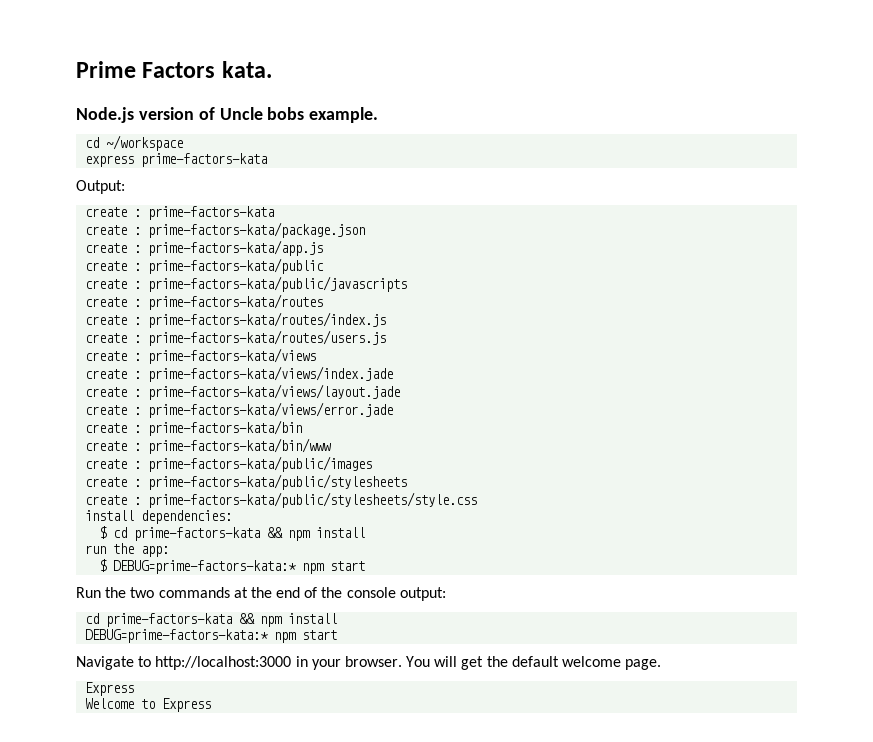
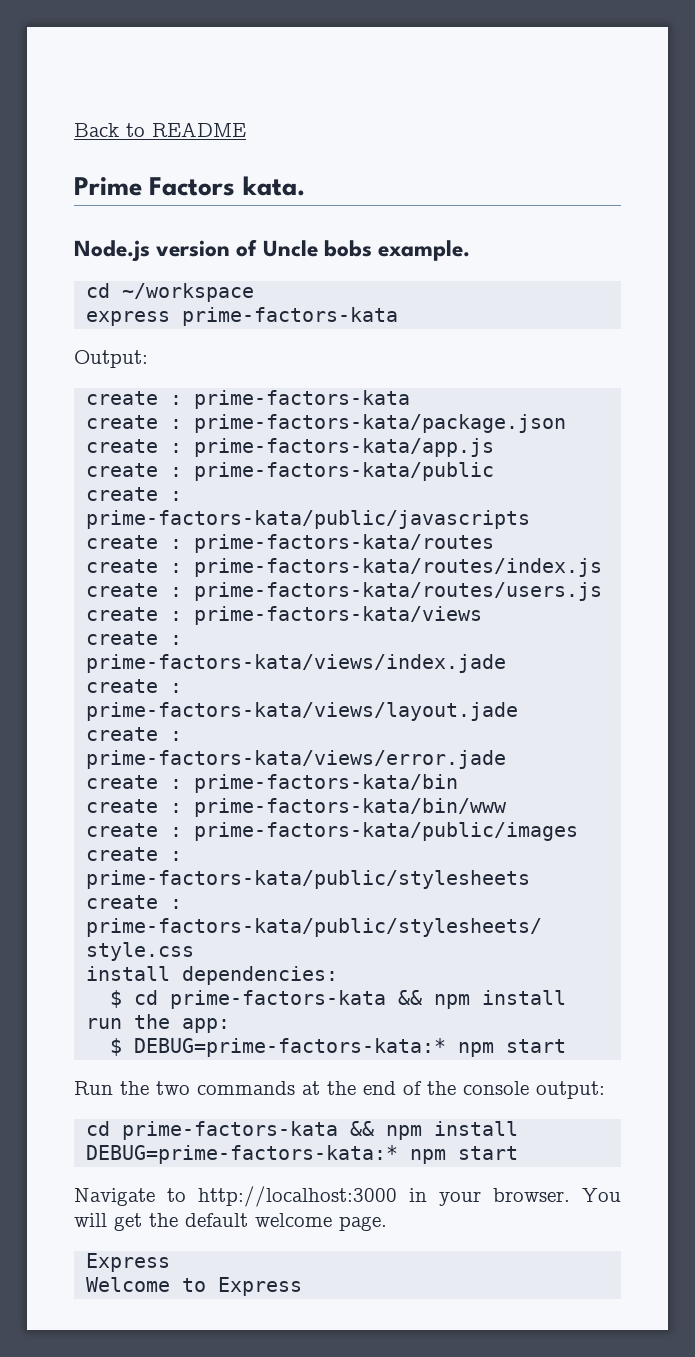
+ Back to README

